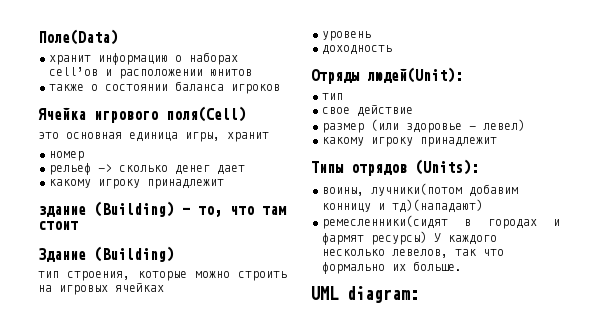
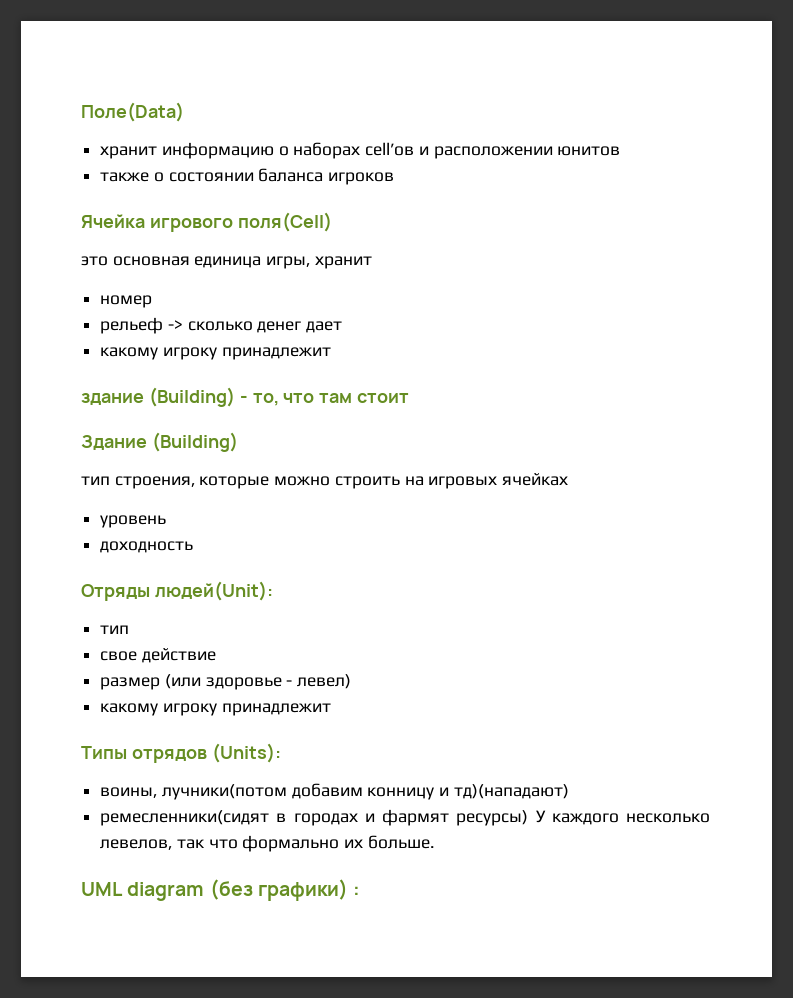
- UML diagram:
+ UML diagram (без графики) :

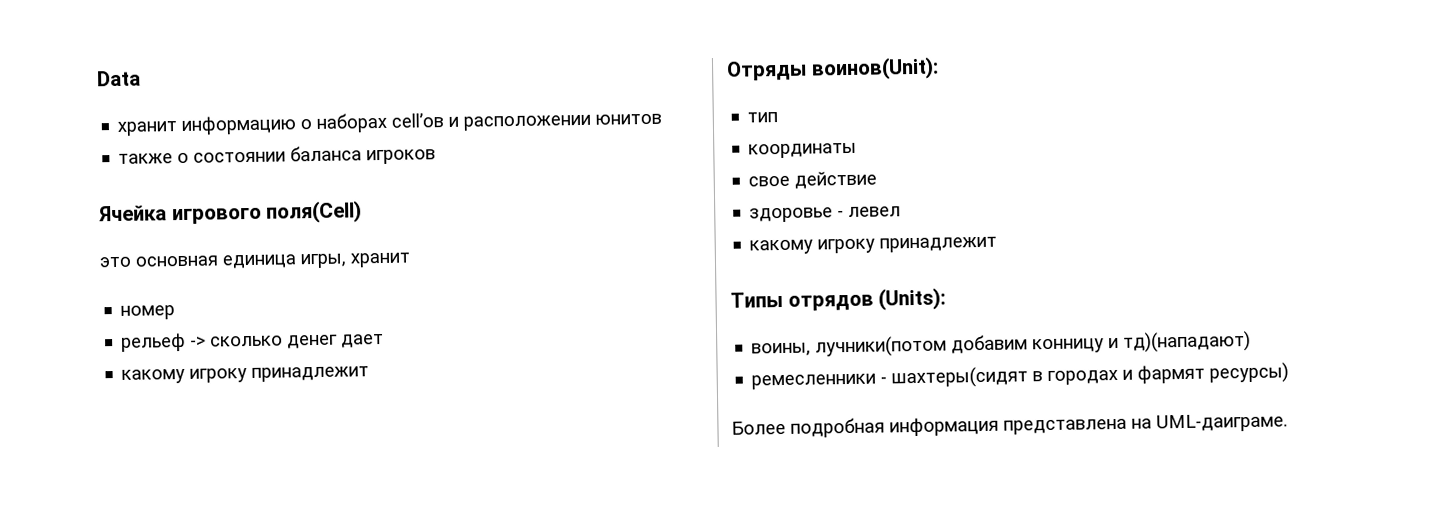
- Поле(Data)
+ Data
- здание (Building) - то, что там стоит
- Здание (Building)
- тип строения, которые можно строить на игровых ячейках
- уровень
- доходность
- Отряды людей(Unit):
+ Отряды воинов(Unit):
  тип
+ координаты
- размер (или здоровье - левел)
+ здоровье - левел
- ремесленники(сидят в городах и фармят ресурсы) У каждого несколько левелов, так что формально их больше.
- UML diagram (без графики) :
+ ремесленники - шахтеры(сидят в городах и фармят ресурсы)
+ Более подробная информация представлена на UML-даиграме.

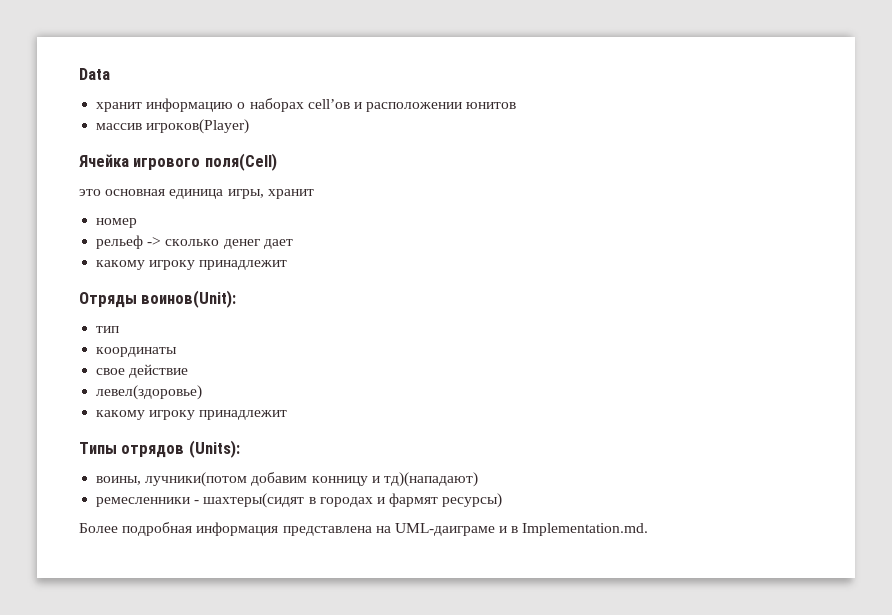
- также о состоянии баланса игроков
+ массив игроков(Player)
- здоровье - левел
+ левел(здоровье)
- Более подробная информация представлена на UML-даиграме.
+ Более подробная информация представлена на UML-даиграме и в Implementation.md.

